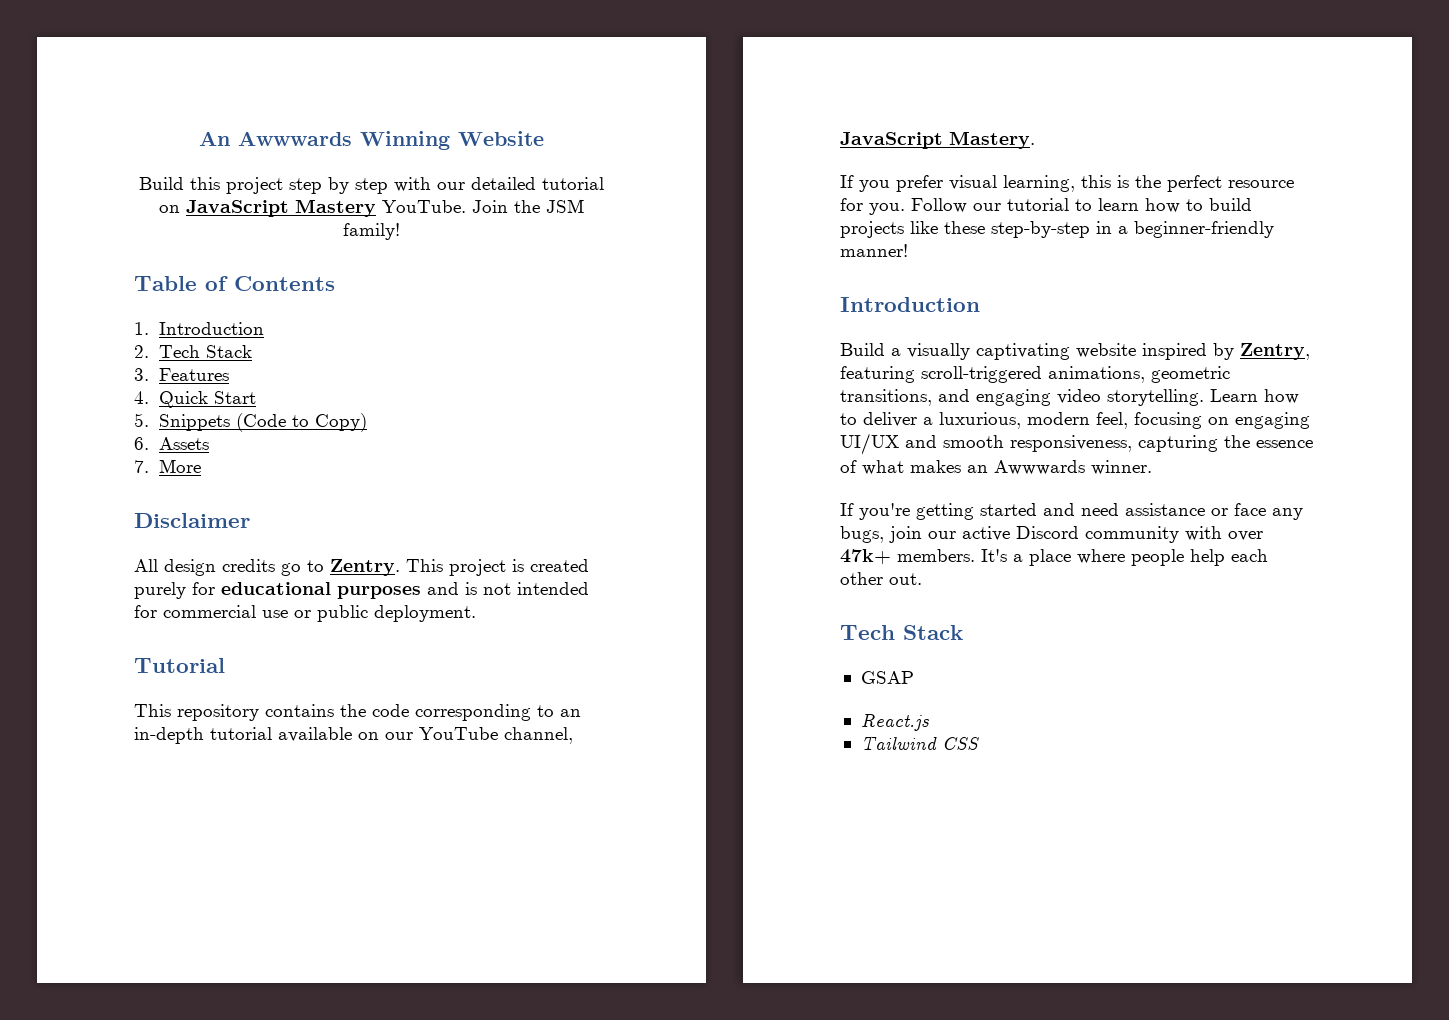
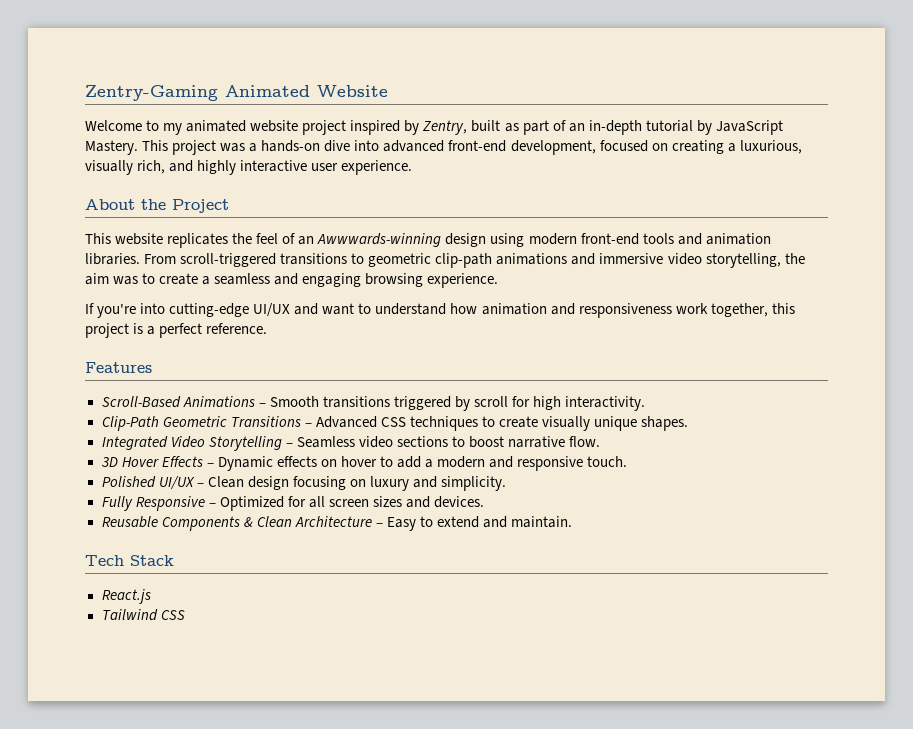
- An Awwwards Winning Website
- Build this project step by step with our detailed tutorial on JavaScript Mastery YouTube. Join the JSM family!
- Table of Contents
- 1. Introduction
- 2. Tech Stack
- 3. Features
- 4. Quick Start
- 5. Snippets (Code to Copy)
- 6. Assets
- 7. More
- Disclaimer
- All design credits go to Zentry. This project is created purely for educational purposes and is not intended for commercial use or public deployment.
- Tutorial
- This repository contains the code corresponding to an in-depth tutorial available on our YouTube channel, JavaScript Mastery.
- If you prefer visual learning, this is the perfect resource for you. Follow our tutorial to learn how to build projects like these step-by-step in a beginner-friendly manner!
- Introduction
- Build a visually captivating website inspired by Zentry, featuring scroll-triggered animations, geometric transitions, and engaging video storytelling. Learn how to deliver a luxurious, modern feel, focusing on engaging UI/UX and smooth responsiveness, capturing the essence of what makes an Awwwards winner.
- If you're getting started and need assistance or face any bugs, join our active Discord community with over 47k+ members. It's a place where people help each other out.
+ Zentry-Gaming Animated Website
+ Welcome to my animated website project inspired by Zentry, built as part of an in-depth tutorial by JavaScript Mastery. This project was a hands-on dive into advanced front-end development, focused on creating a luxurious, visually rich, and highly interactive user experience.
+ About the Project
+ This website replicates the feel of an Awwwards-winning design using modern front-end tools and animation libraries. From scroll-triggered transitions to geometric clip-path animations and immersive video storytelling, the aim was to create a seamless and engaging browsing experience.
+ If you're into cutting-edge UI/UX and want to understand how animation and responsiveness work together, this project is a perfect reference.
+ Features
+ Scroll-Based Animations – Smooth transitions triggered by scroll for high interactivity.
+ Clip-Path Geometric Transitions – Advanced CSS techniques to create visually unique shapes.
+ Integrated Video Storytelling – Seamless video sections to boost narrative flow.
+ 3D Hover Effects – Dynamic effects on hover to add a modern and responsive touch.
+ Polished UI/UX – Clean design focusing on luxury and simplicity.
+ Fully Responsive – Optimized for all screen sizes and devices.
+ Reusable Components & Clean Architecture – Easy to extend and maintain.
  Tech Stack
- GSAP

